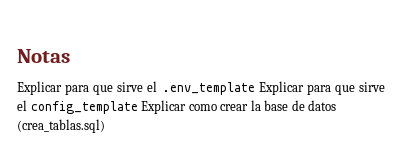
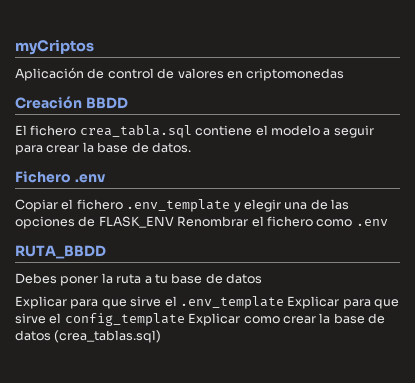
- Notas
+ myCriptos
+ Aplicación de control de valores en criptomonedas
+ Creación BBDD
+ El fichero crea_tabla.sql contiene el modelo a seguir para crear la base de datos.
+ Fichero .env
+ Copiar el fichero .env_template y elegir una de las opciones de FLASK_ENV Renombrar el fichero como .env
+ RUTA_BBDD
+ Debes poner la ruta a tu base de datos

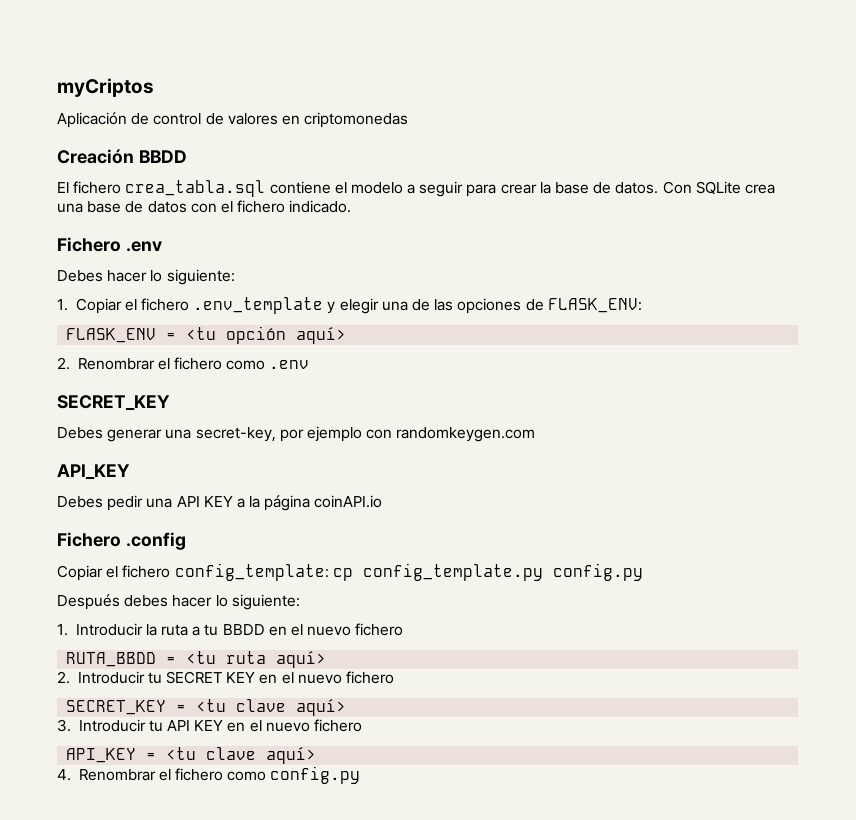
- El fichero crea_tabla.sql contiene el modelo a seguir para crear la base de datos.
+ El fichero crea_tabla.sql contiene el modelo a seguir para crear la base de datos. Con SQLite crea una base de datos con el fichero indicado.
  Fichero .env
- Copiar el fichero .env_template y elegir una de las opciones de FLASK_ENV Renombrar el fichero como .env
- RUTA_BBDD
- Debes poner la ruta a tu base de datos
- Explicar para que sirve el .env_template Explicar para que sirve el config_template Explicar como crear la base de datos (crea_tablas.sql)
+ Debes hacer lo siguiente:
+ 1. Copiar el fichero .env_template y elegir una de las opciones de FLASK_ENV:
+ FLASK_ENV = <tu opción aquí>
+ 2. Renombrar el fichero como .env
+ SECRET_KEY
+ Debes generar una secret-key, por ejemplo con randomkeygen.com
+ API_KEY
+ Debes pedir una API KEY a la página coinAPI.io
+ Fichero .config
+ Copiar el fichero config_template: cp config_template.py config.py
+ Después debes hacer lo siguiente:
+ 1. Introducir la ruta a tu BBDD en el nuevo fichero
+ RUTA_BBDD = <tu ruta aquí>
+ 2. Introducir tu SECRET KEY en el nuevo fichero
+ SECRET_KEY = <tu clave aquí>
+ 3. Introducir tu API KEY en el nuevo fichero
+ API_KEY = <tu clave aquí>
+ 4. Renombrar el fichero como config.py

